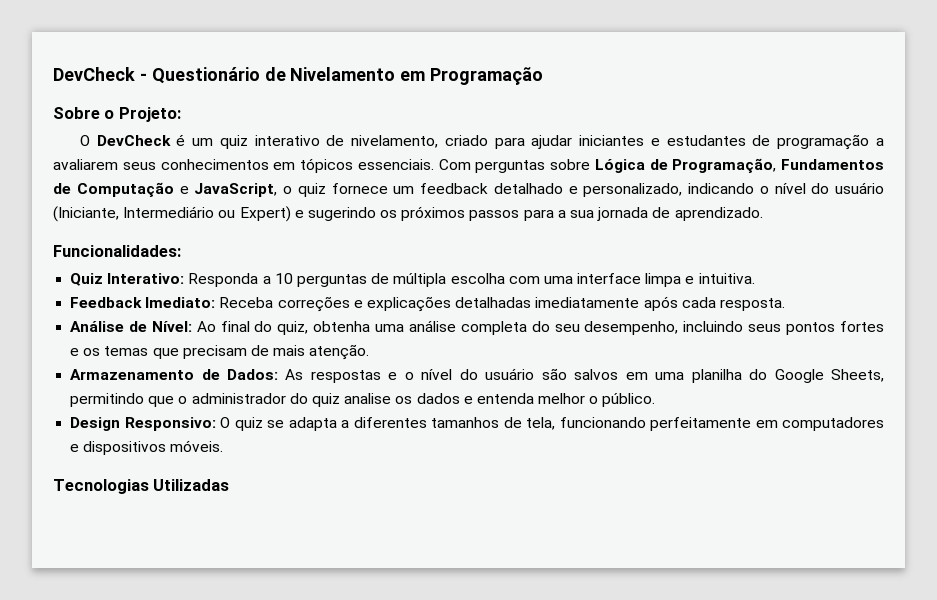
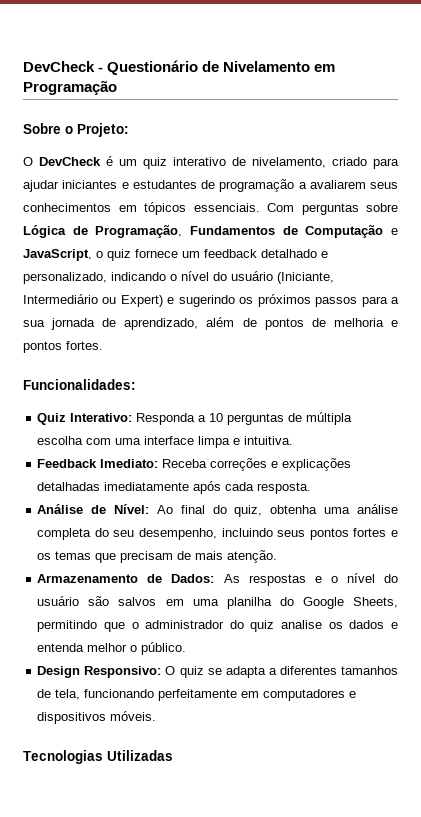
- Com perguntas sobre Lógica de Programação, Fundamentos de Computação e JavaScript, o quiz fornece um feedback detalhado e personalizado, indicando o nível do usuário (Iniciante, Intermediário ou Expert) e sugerindo os próximos passos para a sua jornada de aprendizado.
+ Com perguntas sobre Lógica de Programação, Fundamentos de Computação e JavaScript, o quiz fornece um feedback detalhado e personalizado, indicando o nível do usuário (Iniciante, Intermediário ou Expert) e sugerindo os próximos passos para a sua jornada de aprendizado, além de pontos de melhoria e pontos fortes.

